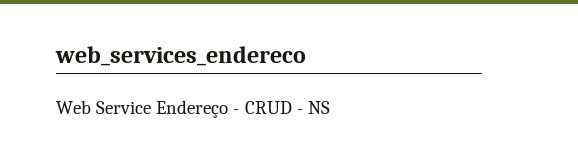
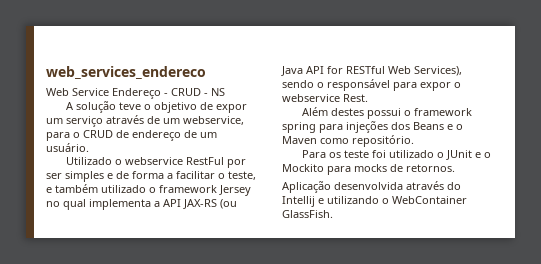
+ A solução teve o objetivo de expor um serviço através de um webservice, para o CRUD de endereço de um usuário.
+ Utilizado o webservice RestFul por ser simples e de forma a facilitar o teste, e também utilizado o framework Jersey no qual implementa a API JAX-RS (ou Java API for RESTful Web Services), sendo o responsável para expor o webservice Rest.
+ Além destes possui o framework spring para injeções dos Beans e o Maven como repositório.
+ Para os teste foi utilizado o JUnit e o Mockito para mocks de retornos.
+ Aplicação desenvolvida através do Intellij e utilizando o WebContainer GlassFish.

